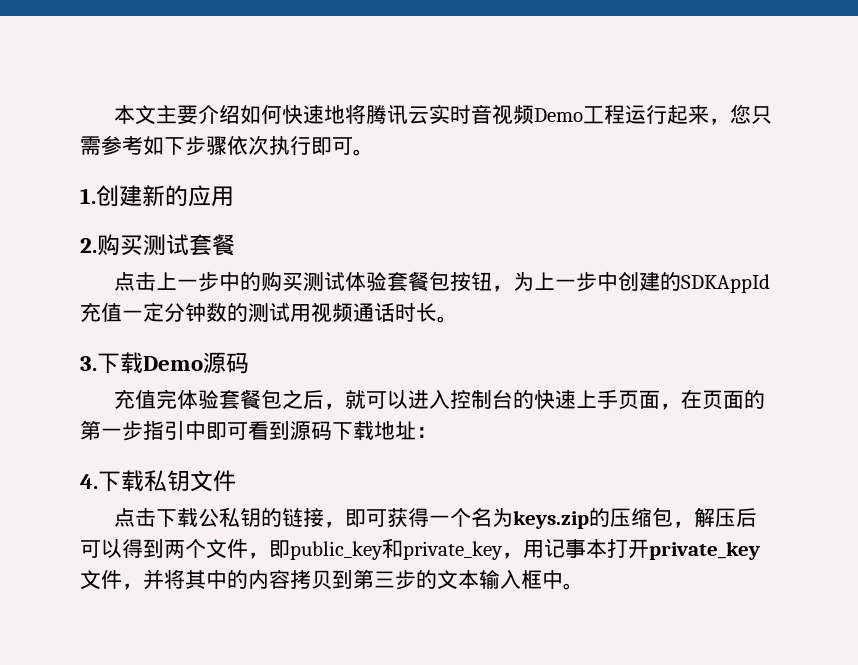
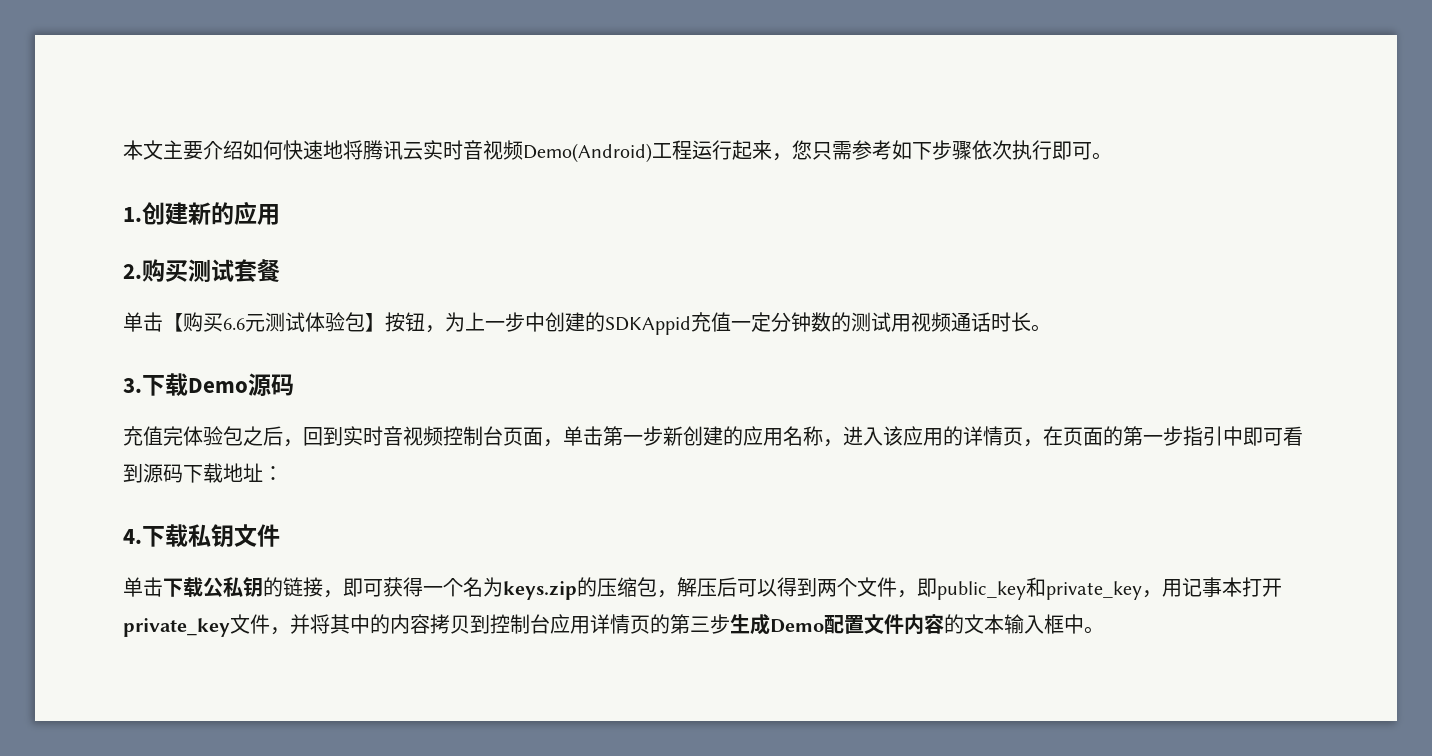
- 本文主要介绍如何快速地将腾讯云实时音视频Demo工程运行起来，您只需参考如下步骤依次执行即可。
+ 本文主要介绍如何快速地将腾讯云实时音视频Demo(Android)工程运行起来，您只需参考如下步骤依次执行即可。
- 点击上一步中的购买测试体验套餐包按钮，为上一步中创建的SDKAppId充值一定分钟数的测试用视频通话时长。
+ 单击【购买6.6元测试体验包】按钮，为上一步中创建的SDKAppid充值一定分钟数的测试用视频通话时长。
- 充值完体验套餐包之后，就可以进入控制台的快速上手页面，在页面的第一步指引中即可看到源码下载地址：
+ 充值完体验包之后，回到实时音视频控制台页面，单击第一步新创建的应用名称，进入该应用的详情页，在页面的第一步指引中即可看到源码下载地址：
- 点击下载公私钥的链接，即可获得一个名为keys.zip的压缩包，解压后可以得到两个文件，即public_key和private_key，用记事本打开private_key文件，并将其中的内容拷贝到第三步的文本输入框中。
+ 单击下载公私钥的链接，即可获得一个名为keys.zip的压缩包，解压后可以得到两个文件，即public_key和private_key，用记事本打开private_key文件，并将其中的内容拷贝到控制台应用详情页的第三步生成Demo配置文件内容的文本输入框中。

